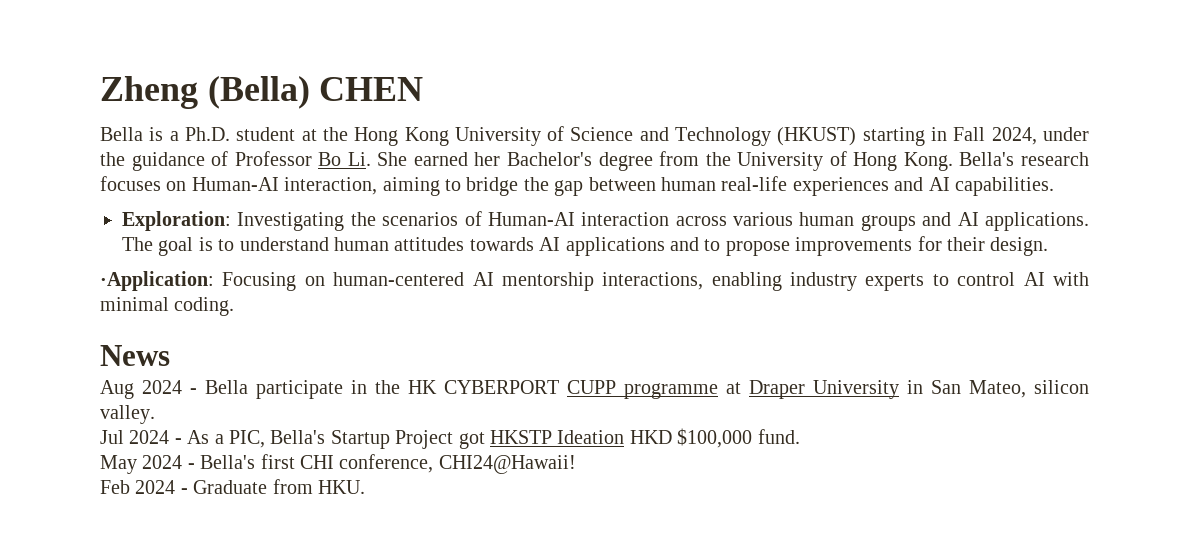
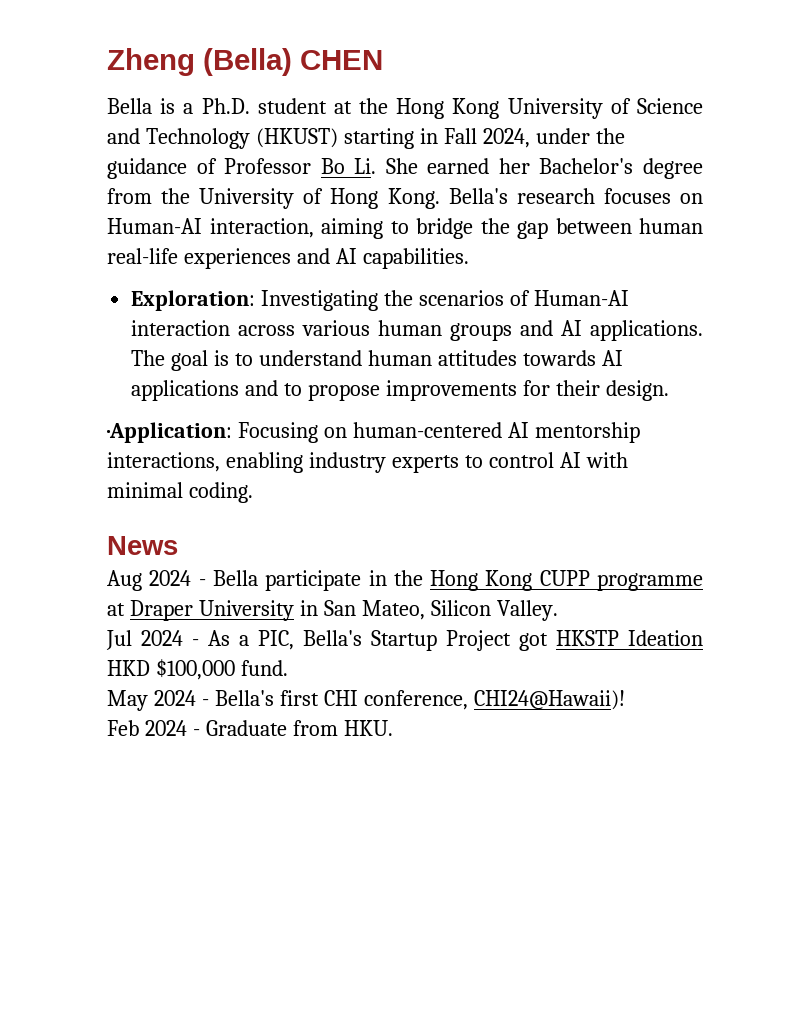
- Aug 2024 - Bella participate in the HK CYBERPORT CUPP programme at Draper University in San Mateo, silicon valley.
+ Aug 2024 - Bella participate in the Hong Kong CUPP programme at Draper University in San Mateo, Silicon Valley.
- May 2024 - Bella's first CHI conference, CHI24@Hawaii!
+ May 2024 - Bella's first CHI conference, CHI24@Hawaii)!

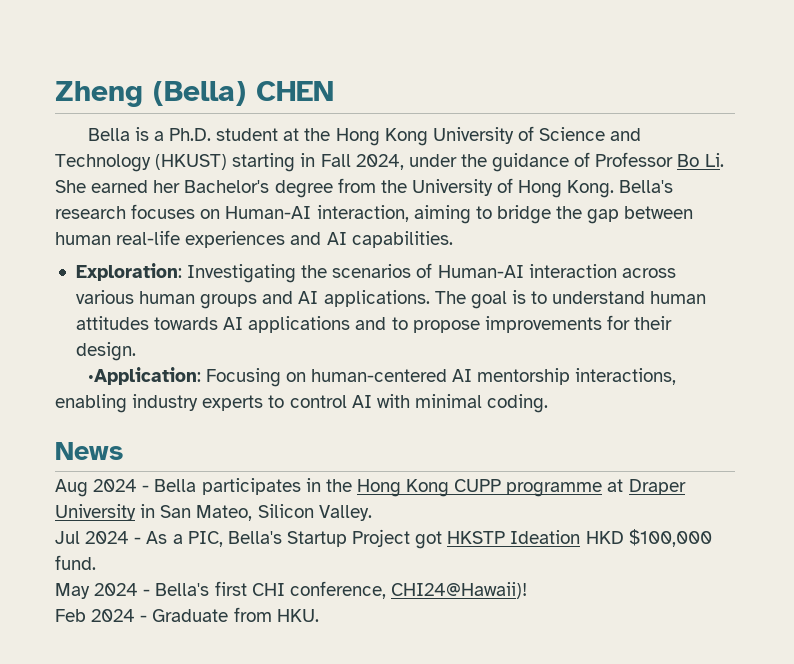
- Aug 2024 - Bella participate in the Hong Kong CUPP programme at Draper University in San Mateo, Silicon Valley.
+ Aug 2024 - Bella participates in the Hong Kong CUPP programme at Draper University in San Mateo, Silicon Valley.

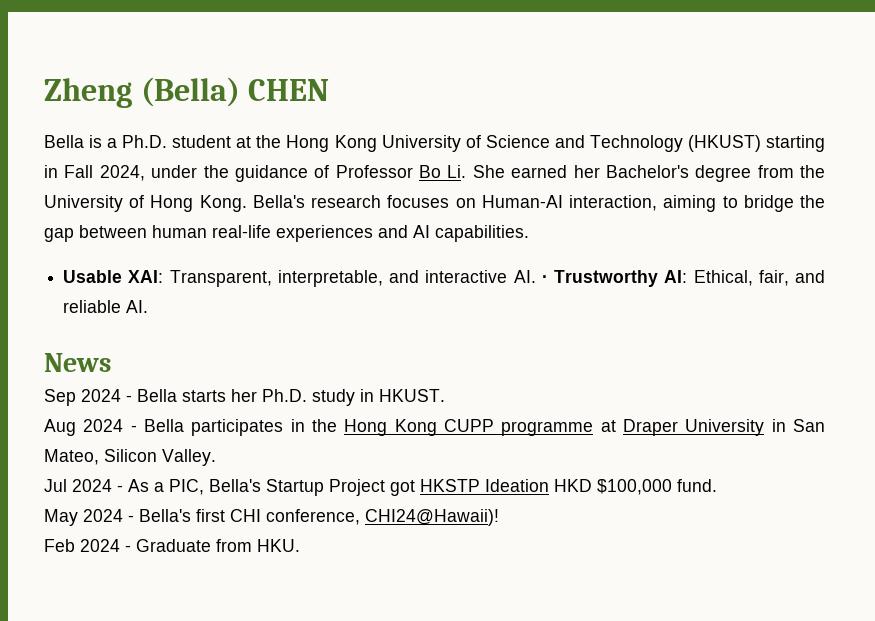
- Exploration: Investigating the scenarios of Human-AI interaction across various human groups and AI applications. The goal is to understand human attitudes towards AI applications and to propose improvements for their design.
- ·Application: Focusing on human-centered AI mentorship interactions, enabling industry experts to control AI with minimal coding.
+ Usable XAI: Transparent, interpretable, and interactive AI. · Trustworthy AI: Ethical, fair, and reliable AI.
  News
+ Sep 2024 - Bella starts her Ph.D. study in HKUST.

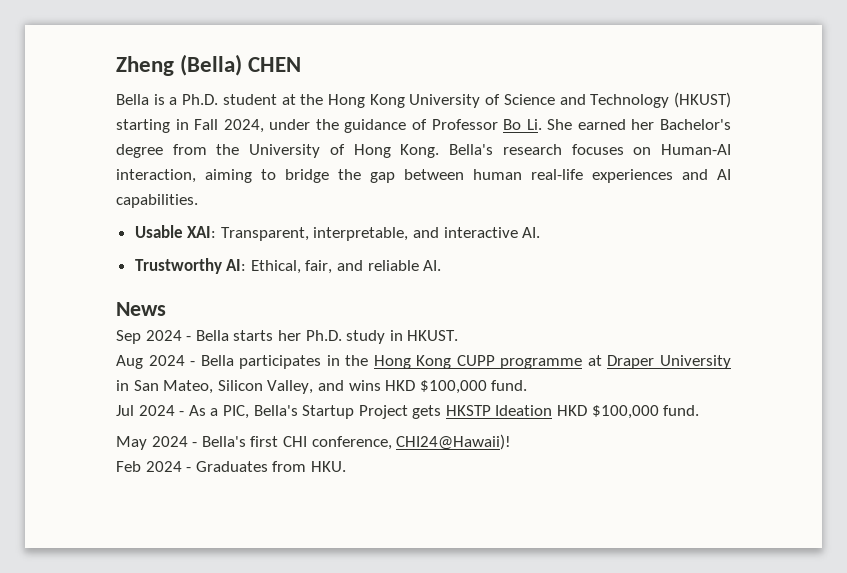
- Usable XAI: Transparent, interpretable, and interactive AI. · Trustworthy AI: Ethical, fair, and reliable AI.
+ Usable XAI: Transparent, interpretable, and interactive AI.
+ Trustworthy AI: Ethical, fair, and reliable AI.
- Aug 2024 - Bella participates in the Hong Kong CUPP programme at Draper University in San Mateo, Silicon Valley.
+ Aug 2024 - Bella participates in the Hong Kong CUPP programme at Draper University in San Mateo, Silicon Valley, and wins HKD $100,000 fund.
- Jul 2024 - As a PIC, Bella's Startup Project got HKSTP Ideation HKD $100,000 fund.
+ Jul 2024 - As a PIC, Bella's Startup Project gets HKSTP Ideation HKD $100,000 fund.
- Feb 2024 - Graduate from HKU.
+ Feb 2024 - Graduates from HKU.

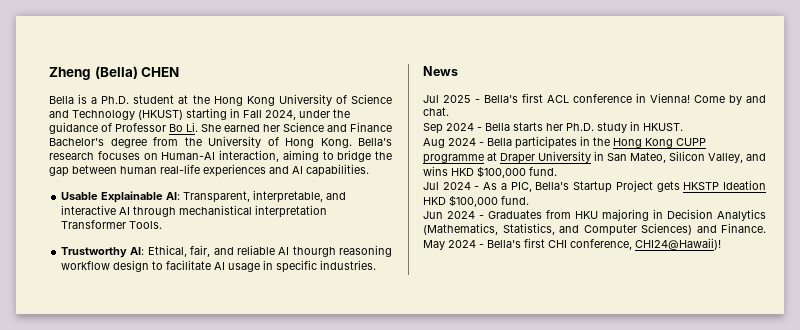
- Bella is a Ph.D. student at the Hong Kong University of Science and Technology (HKUST) starting in Fall 2024, under the guidance of Professor Bo Li. She earned her Bachelor's degree from the University of Hong Kong.
+ Bella is a Ph.D. student at the Hong Kong University of Science and Technology (HKUST) starting in Fall 2024, under the guidance of Professor Bo Li. She earned her Science and Finance Bachelor's degree from the University of Hong Kong.
- Usable XAI: Transparent, interpretable, and interactive AI.
+ Usable Explainable AI: Transparent, interpretable, and interactive AI through mechanistical interpretation Transformer Tools.
- Trustworthy AI: Ethical, fair, and reliable AI.
+ Trustworthy AI: Ethical, fair, and reliable AI thourgh reasoning workflow design to facilitate AI usage in specific industries.
  News
+ Jul 2025 - Bella's first ACL conference in Vienna! Come by and chat.
+ Jun 2024 - Graduates from HKU majoring in Decision Analytics (Mathematics, Statistics, and Computer Sciences) and Finance.
- Feb 2024 - Graduates from HKU.

